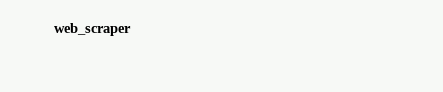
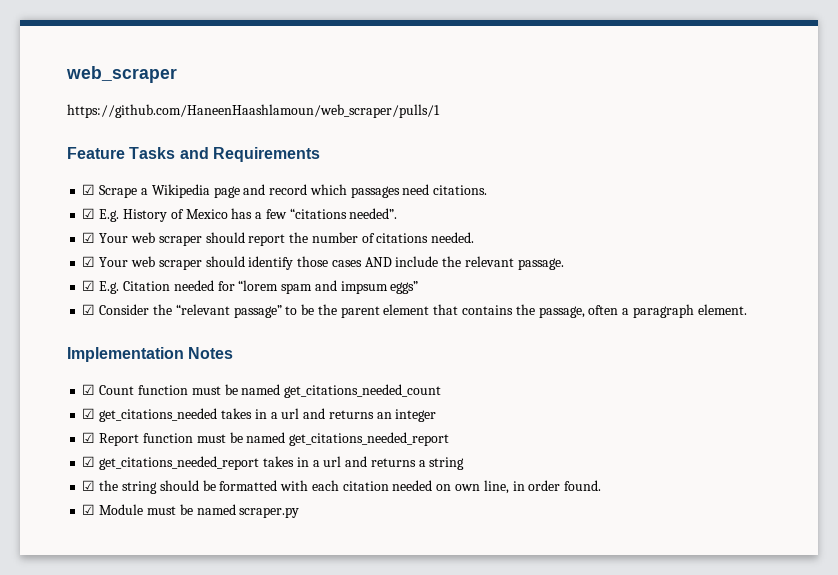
+ https://github.com/HaneenHaashlamoun/web_scraper/pulls/1
+ Feature Tasks and Requirements
+ ☑ Scrape a Wikipedia page and record which passages need citations.
+ ☑ E.g. History of Mexico has a few “citations needed”.
+ ☑ Your web scraper should report the number of citations needed.
+ ☑ Your web scraper should identify those cases AND include the relevant passage.
+ ☑ E.g. Citation needed for “lorem spam and impsum eggs”
+ ☑ Consider the “relevant passage” to be the parent element that contains the passage, often a paragraph element.
+ Implementation Notes
+ ☑ Count function must be named get_citations_needed_count
+ ☑ get_citations_needed takes in a url and returns an integer
+ ☑ Report function must be named get_citations_needed_report
+ ☑ get_citations_needed_report takes in a url and returns a string
+ ☑ the string should be formatted with each citation needed on own line, in order found.
+ ☑ Module must be named scraper.py

